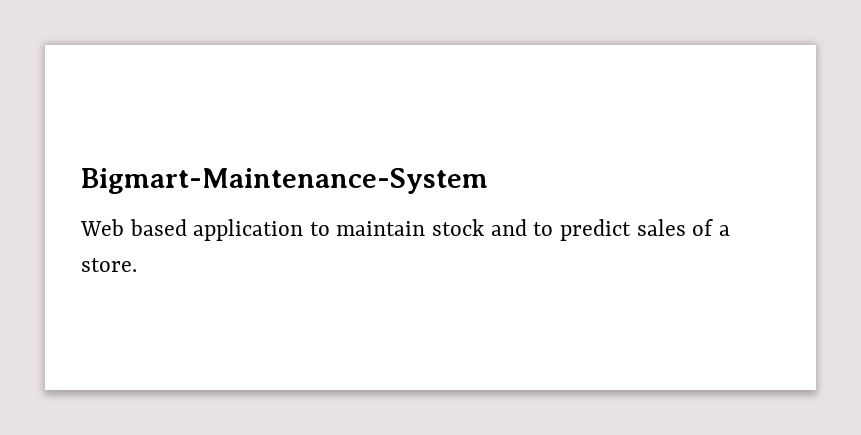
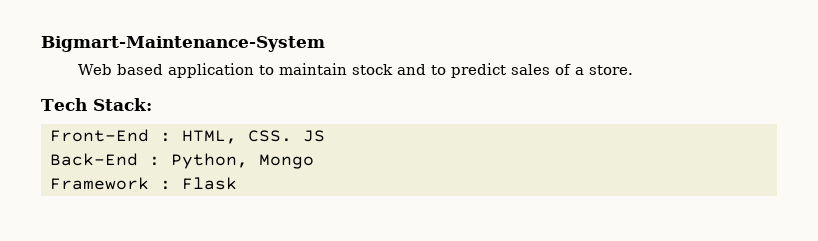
+ Tech Stack:
+ Front-End : HTML, CSS. JS
+ Back-End : Python, Mongo
+ Framework : Flask

